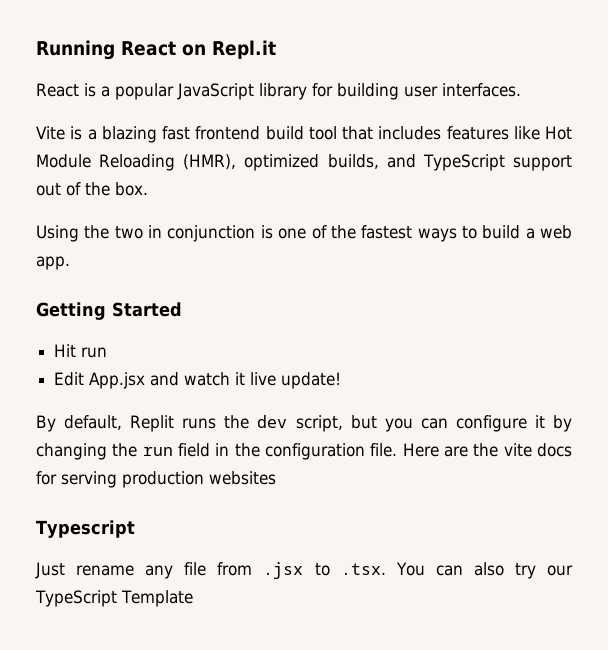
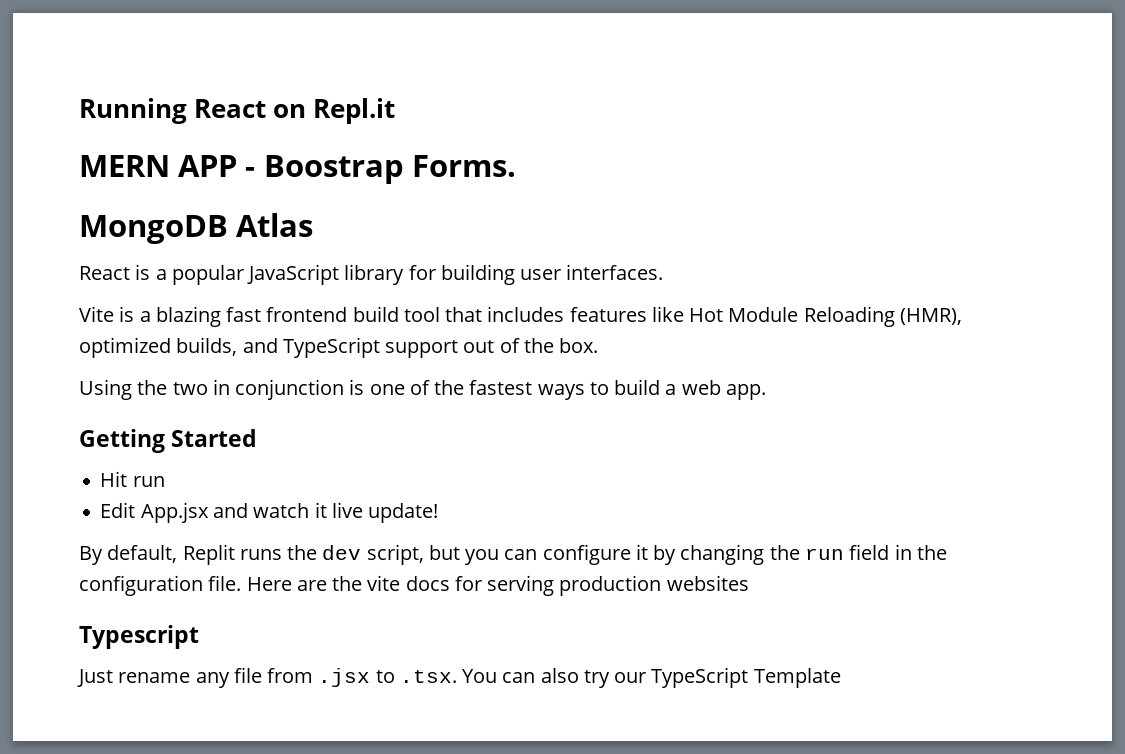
+ MERN APP - Boostrap Forms.
+ MongoDB Atlas

